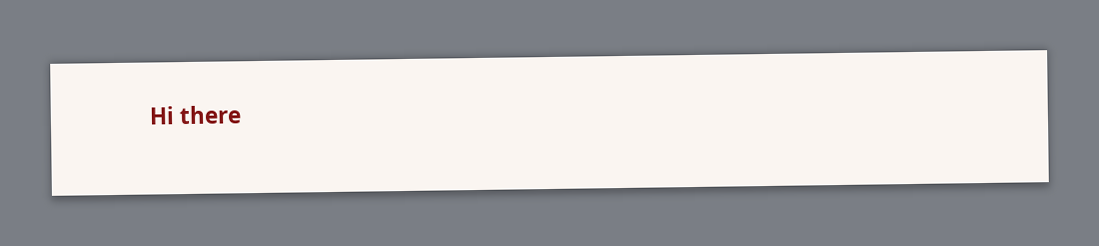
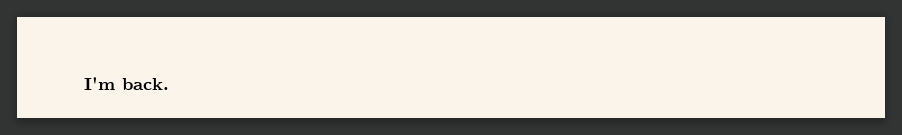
- Hi there
+ I'm back.

